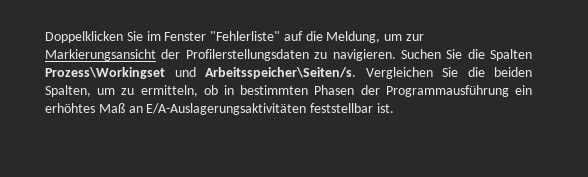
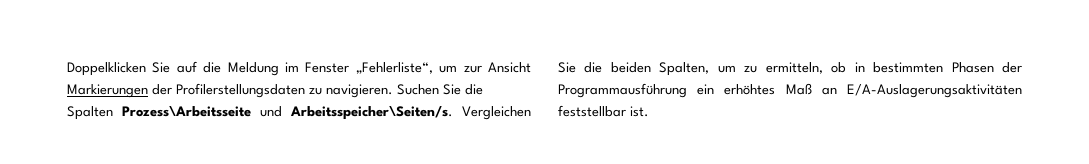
- Doppelklicken Sie im Fenster "Fehlerliste" auf die Meldung, um zur Markierungsansicht der Profilerstellungsdaten zu navigieren.
+ Doppelklicken Sie auf die Meldung im Fenster „Fehlerliste“, um zur Ansicht Markierungen der Profilerstellungsdaten zu navigieren.
- Suchen Sie die Spalten Prozess\Workingset und Arbeitsspeicher\Seiten/s.
+ Suchen Sie die Spalten Prozess\Arbeitsseite und Arbeitsspeicher\Seiten/s.

